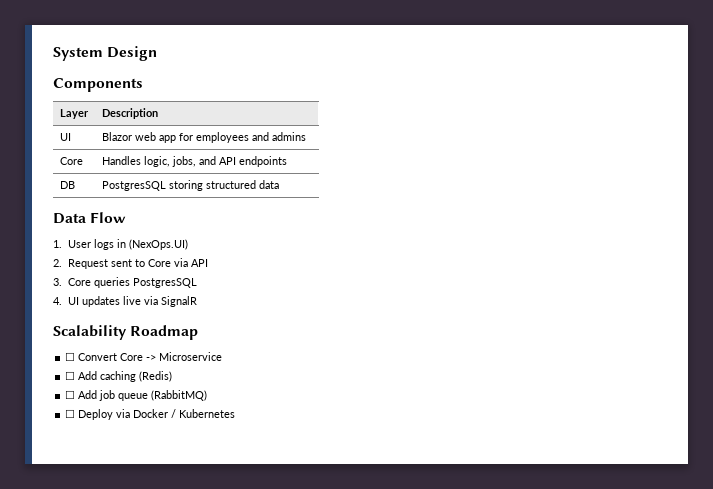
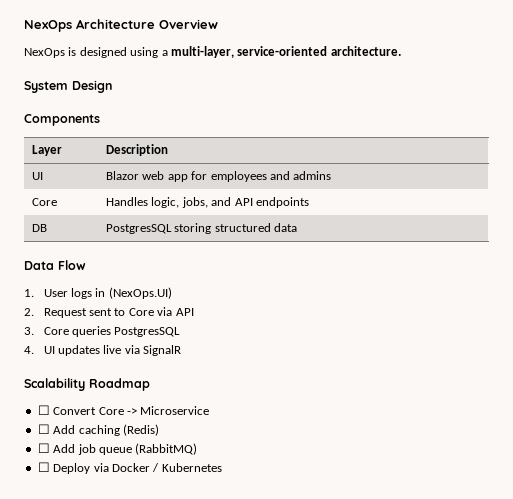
+ NexOps Architecture Overview
+ NexOps is designed using a multi-layer, service-oriented architecture.

